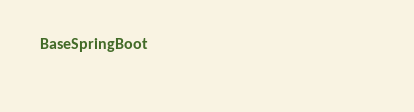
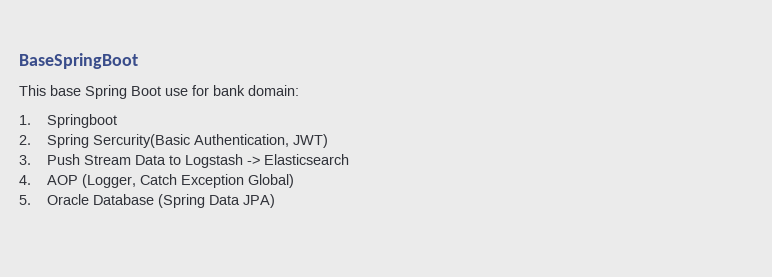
+ This base Spring Boot use for bank domain:
+ 1. Springboot
+ 2. Spring Sercurity(Basic Authentication, JWT)
+ 3. Push Stream Data to Logstash -> Elasticsearch
+ 4. AOP (Logger, Catch Exception Global)
+ 5. Oracle Database (Spring Data JPA)

